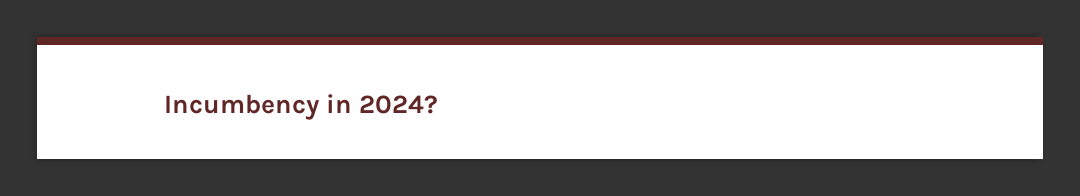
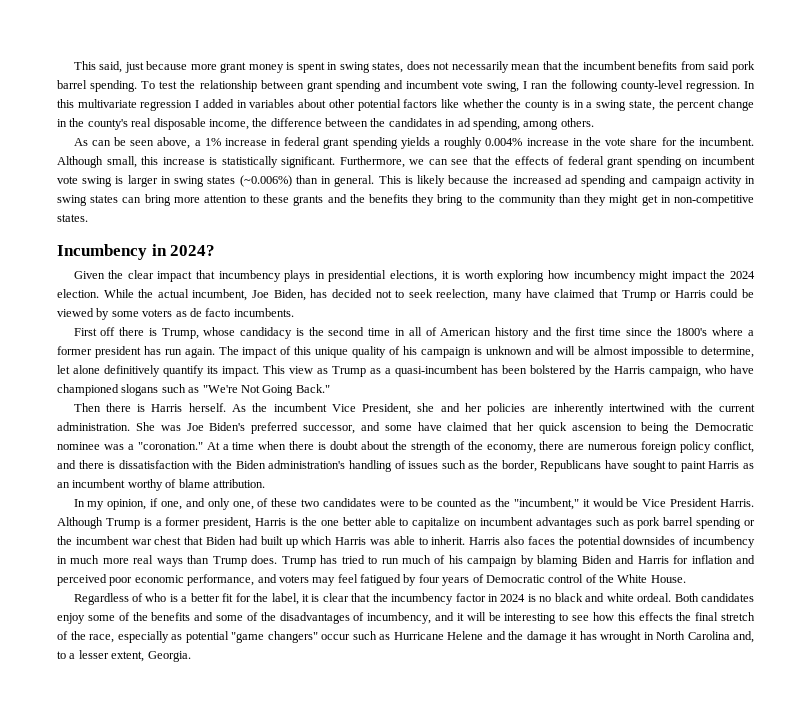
+ This said, just because more grant money is spent in swing states, does not necessarily mean that the incumbent benefits from said pork barrel spending. To test the relationship between grant spending and incumbent vote swing, I ran the following county-level regression. In this multivariate regression I added in variables about other potential factors like whether the county is in a swing state, the percent change in the county's real disposable income, the difference between the candidates in ad spending, among others.
+ As can be seen above, a 1% increase in federal grant spending yields a roughly 0.004% increase in the vote share for the incumbent. Although small, this increase is statistically significant. Furthermore, we can see that the effects of federal grant spending on incumbent vote swing is larger in swing states (~0.006%) than in general. This is likely because the increased ad spending and campaign activity in swing states can bring more attention to these grants and the benefits they bring to the community than they might get in non-competitive states.
  Incumbency in 2024?
+ Given the clear impact that incumbency plays in presidential elections, it is worth exploring how incumbency might impact the 2024 election. While the actual incumbent, Joe Biden, has decided not to seek reelection, many have claimed that Trump or Harris could be viewed by some voters as de facto incumbents.
+ First off there is Trump, whose candidacy is the second time in all of American history and the first time since the 1800's where a former president has run again. The impact of this unique quality of his campaign is unknown and will be almost impossible to determine, let alone definitively quantify its impact. This view as Trump as a quasi-incumbent has been bolstered by the Harris campaign, who have championed slogans such as "We're Not Going Back."
+ Then there is Harris herself. As the incumbent Vice President, she and her policies are inherently intertwined with the current administration. She was Joe Biden's preferred successor, and some have claimed that her quick ascension to being the Democratic nominee was a "coronation." At a time when there is doubt about the strength of the economy, there are numerous foreign policy conflict, and there is dissatisfaction with the Biden administration's handling of issues such as the border, Republicans have sought to paint Harris as an incumbent worthy of blame attribution.
+ In my opinion, if one, and only one, of these two candidates were to be counted as the "incumbent," it would be Vice President Harris. Although Trump is a former president, Harris is the one better able to capitalize on incumbent advantages such as pork barrel spending or the incumbent war chest that Biden had built up which Harris was able to inherit. Harris also faces the potential downsides of incumbency in much more real ways than Trump does. Trump has tried to run much of his campaign by blaming Biden and Harris for inflation and perceived poor economic performance, and voters may feel fatigued by four years of Democratic control of the White House.
+ Regardless of who is a better fit for the label, it is clear that the incumbency factor in 2024 is no black and white ordeal. Both candidates enjoy some of the benefits and some of the disadvantages of incumbency, and it will be interesting to see how this effects the final stretch of the race, especially as potential "game changers" occur such as Hurricane Helene and the damage it has wrought in North Carolina and, to a lesser extent, Georgia.

